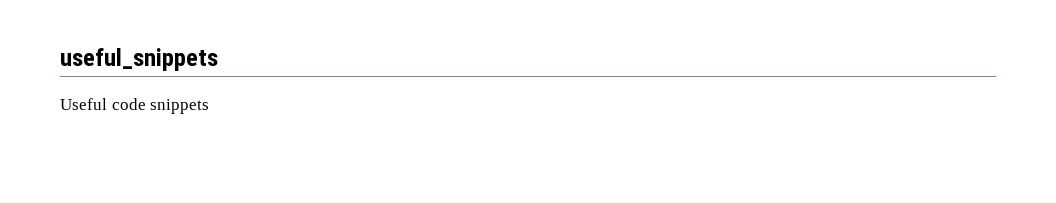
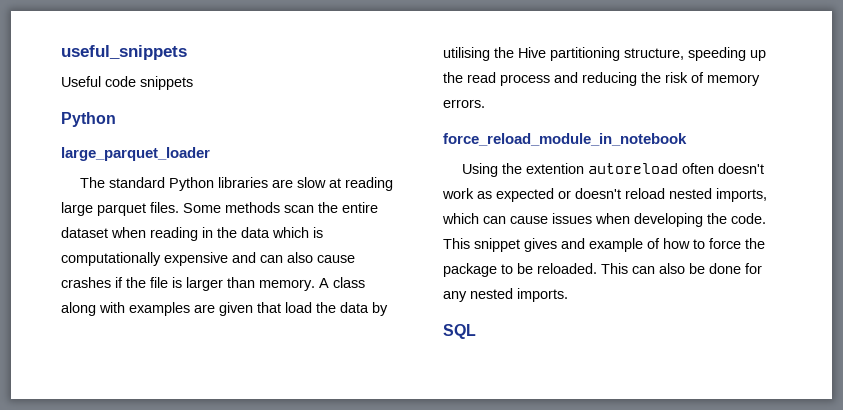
  Useful code snippets
+ Python
+ large_parquet_loader
+ The standard Python libraries are slow at reading large parquet files. Some methods scan the entire dataset when reading in the data which is computationally expensive and can also cause crashes if the file is larger than memory. A class along with examples are given that load the data by utilising the Hive partitioning structure, speeding up the read process and reducing the risk of memory errors.
+ force_reload_module_in_notebook
+ Using the extention autoreload often doesn't work as expected or doesn't reload nested imports, which can cause issues when developing the code. This snippet gives and example of how to force the package to be reloaded. This can also be done for any nested imports.
+ SQL

